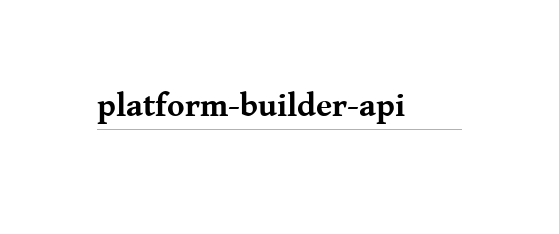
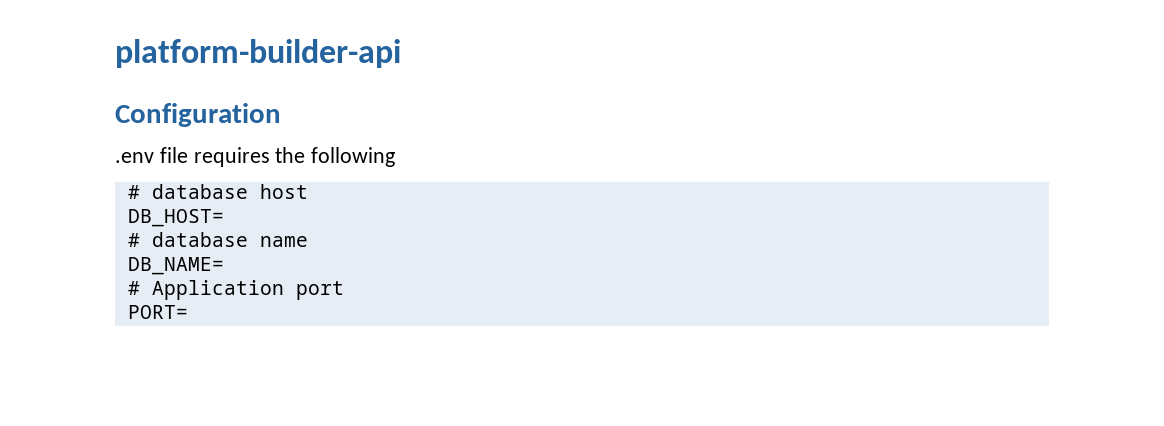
+ Configuration
+ .env file requires the following
+ # database host
+ DB_HOST=
+ # database name
+ DB_NAME=
+ # Application port
+ PORT=

